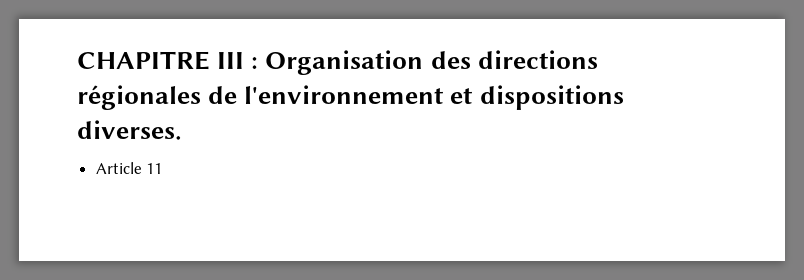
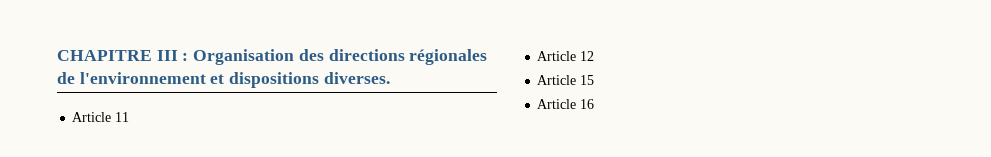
+ Article 12
+ Article 15
+ Article 16

